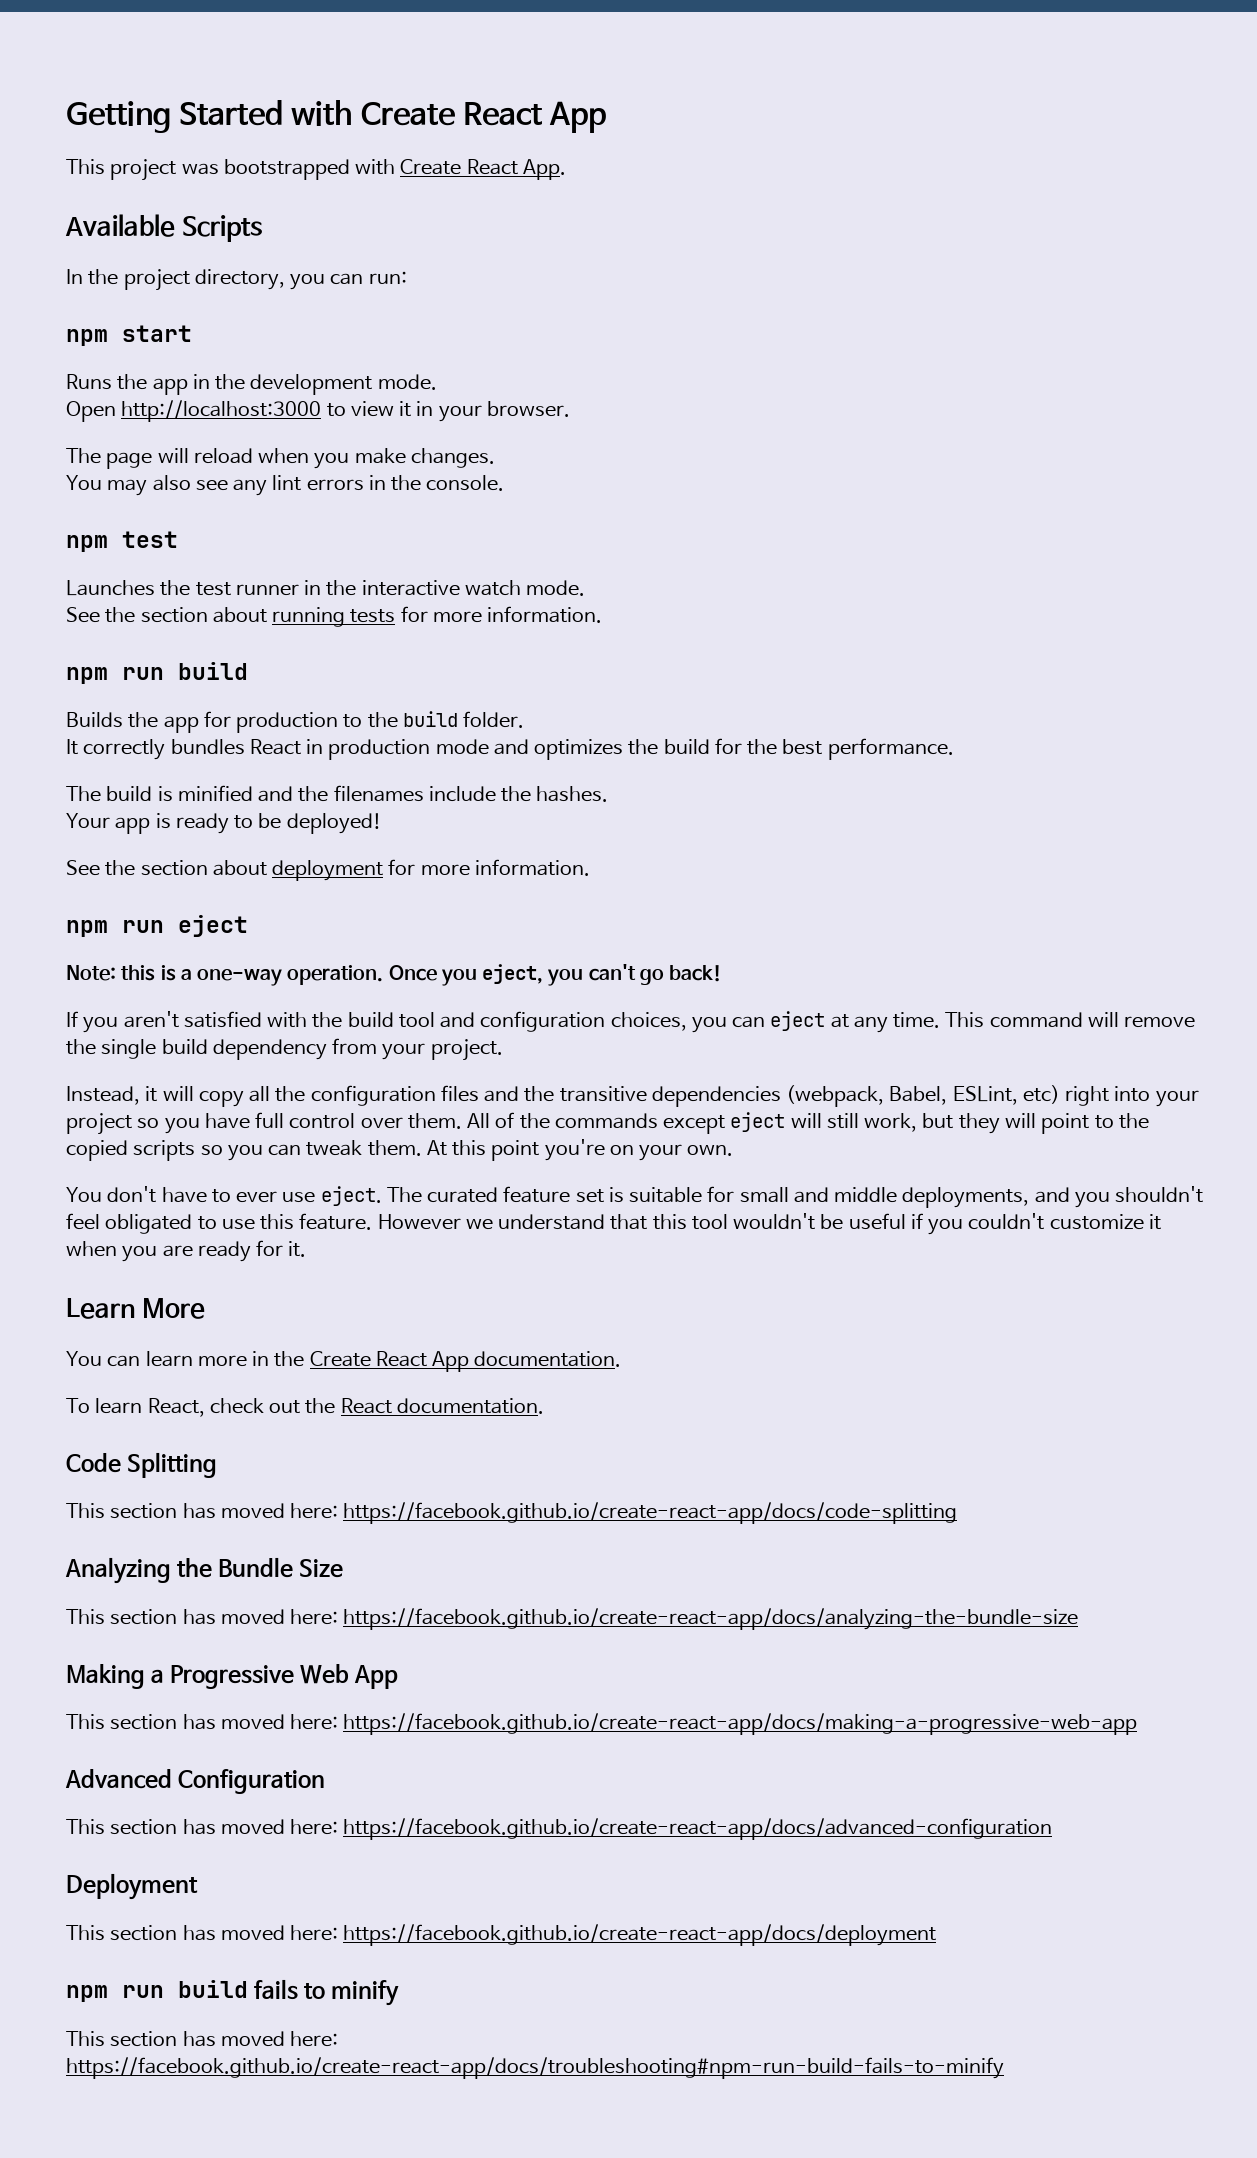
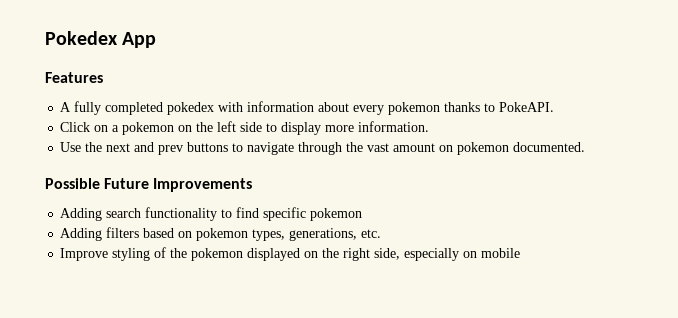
- Getting Started with Create React App
- This project was bootstrapped with Create React App.
- Available Scripts
- In the project directory, you can run:
- npm start
- Runs the app in the development mode.
- Open http://localhost:3000 to view it in your browser.
- The page will reload when you make changes.
- You may also see any lint errors in the console.
- npm test
- Launches the test runner in the interactive watch mode.
- See the section about running tests for more information.
- npm run build
- Builds the app for production to the build folder.
- It correctly bundles React in production mode and optimizes the build for the best performance.
- The build is minified and the filenames include the hashes.
- Your app is ready to be deployed!
- See the section about deployment for more information.
- npm run eject
- Note: this is a one-way operation. Once you eject, you can't go back!
- If you aren't satisfied with the build tool and configuration choices, you can eject at any time. This command will remove the single build dependency from your project.
- Instead, it will copy all the configuration files and the transitive dependencies (webpack, Babel, ESLint, etc) right into your project so you have full control over them. All of the commands except eject will still work, but they will point to the copied scripts so you can tweak them. At this point you're on your own.
- You don't have to ever use eject. The curated feature set is suitable for small and middle deployments, and you shouldn't feel obligated to use this feature. However we understand that this tool wouldn't be useful if you couldn't customize it when you are ready for it.
- Learn More
- You can learn more in the Create React App documentation.
- To learn React, check out the React documentation.
- Code Splitting
- This section has moved here: https://facebook.github.io/create-react-app/docs/code-splitting
- Analyzing the Bundle Size
- This section has moved here: https://facebook.github.io/create-react-app/docs/analyzing-the-bundle-size
- Making a Progressive Web App
- This section has moved here: https://facebook.github.io/create-react-app/docs/making-a-progressive-web-app
- Advanced Configuration
- This section has moved here: https://facebook.github.io/create-react-app/docs/advanced-configuration
- Deployment
- This section has moved here: https://facebook.github.io/create-react-app/docs/deployment
- npm run build fails to minify
- This section has moved here: https://facebook.github.io/create-react-app/docs/troubleshooting#npm-run-build-fails-to-minify
+ Pokedex App
+ Features
+ A fully completed pokedex with information about every pokemon thanks to PokeAPI.
+ Click on a pokemon on the left side to display more information.
+ Use the next and prev buttons to navigate through the vast amount on pokemon documented.
+ Possible Future Improvements
+ Adding search functionality to find specific pokemon
+ Adding filters based on pokemon types, generations, etc.
+ Improve styling of the pokemon displayed on the right side, especially on mobile

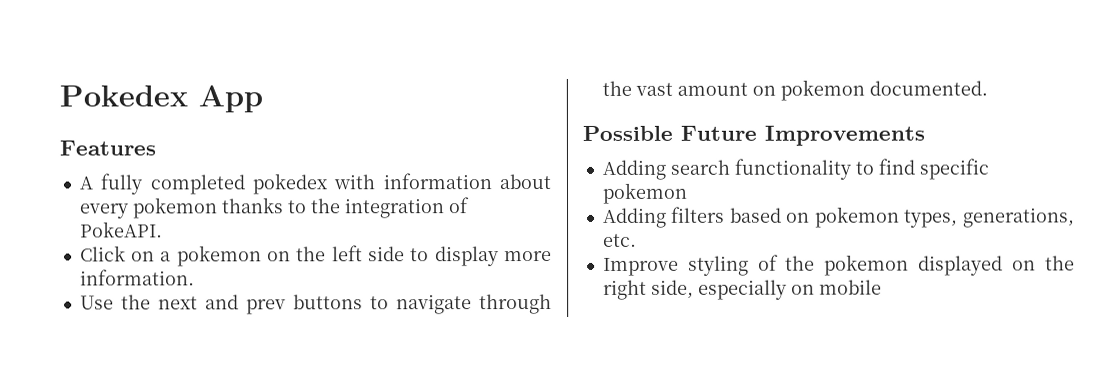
- A fully completed pokedex with information about every pokemon thanks to PokeAPI.
+ A fully completed pokedex with information about every pokemon thanks to the integration of PokeAPI.

